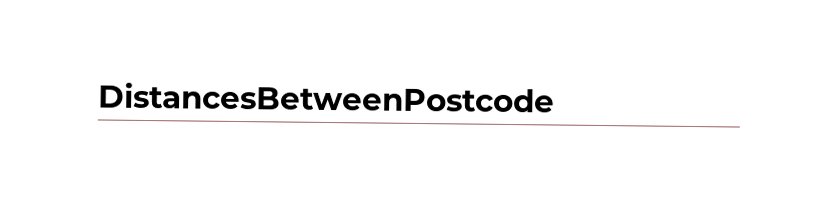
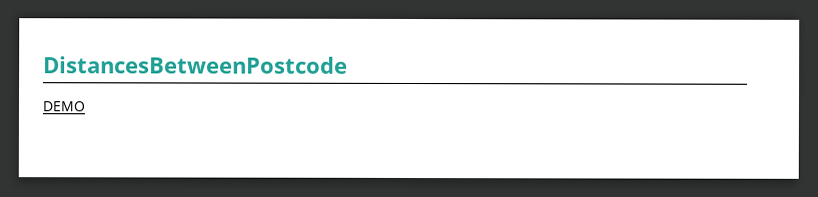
+ DEMO

